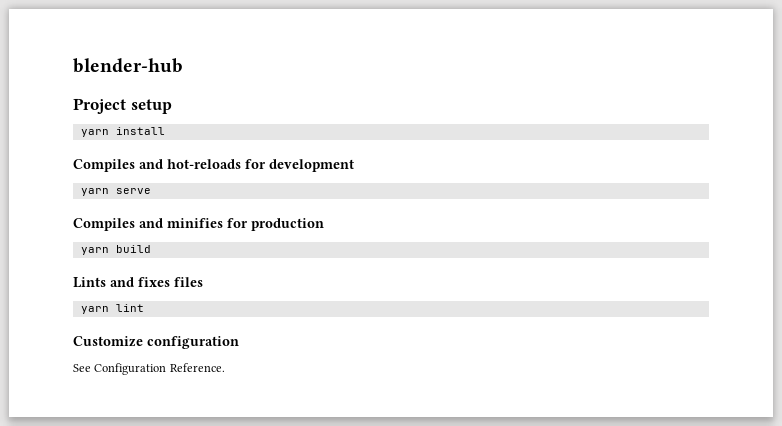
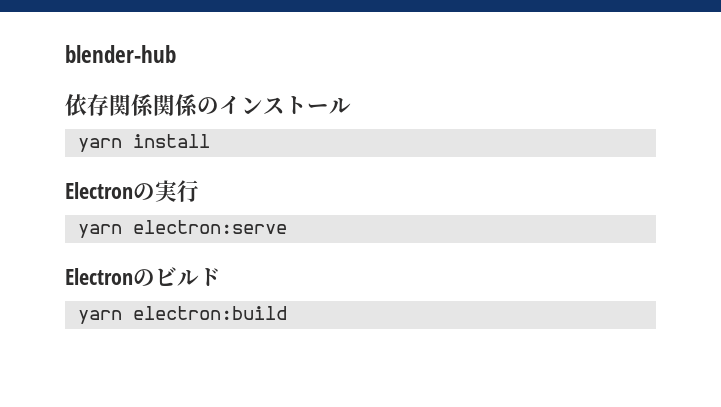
- Project setup
+ 依存関係関係のインストール
  yarn install
- Compiles and hot-reloads for development
- yarn serve
- Compiles and minifies for production
- yarn build
- Lints and fixes files
- yarn lint
- Customize configuration
- See Configuration Reference.
+ Electronの実行
+ yarn electron:serve
+ Electronのビルド
+ yarn electron:build

